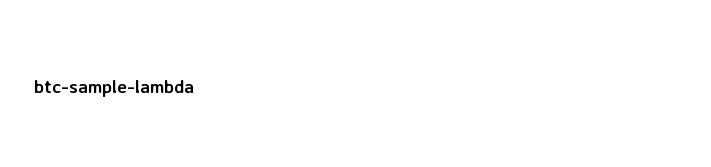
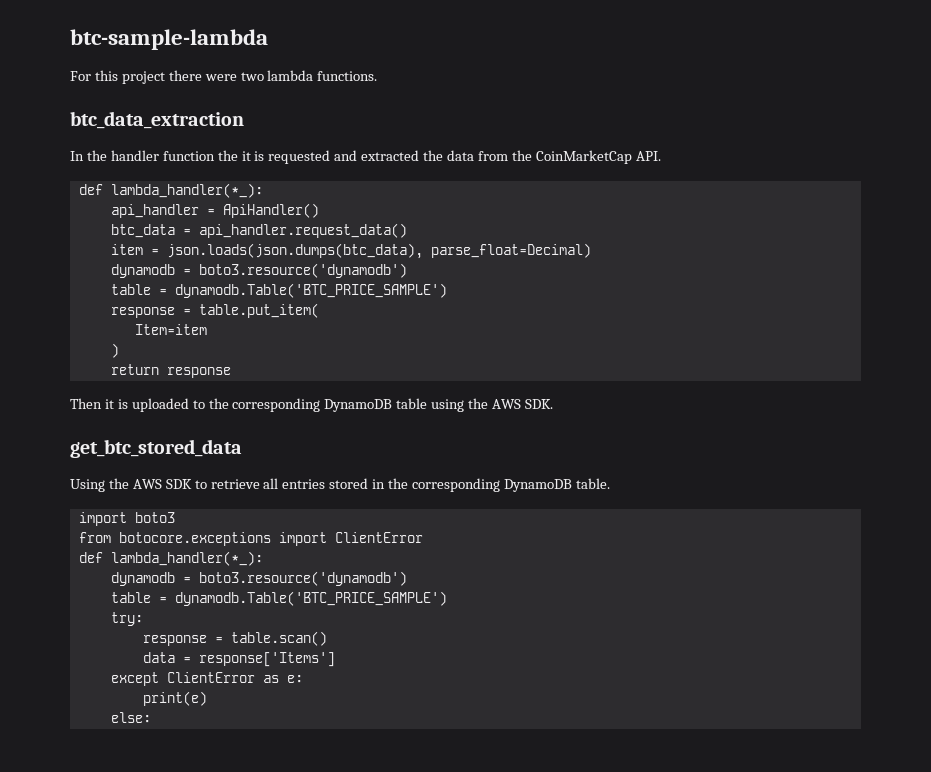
+ For this project there were two lambda functions.
+ btc_data_extraction
+ In the handler function the it is requested and extracted the data from the CoinMarketCap API.
+ def lambda_handler(*_):
+ api_handler = ApiHandler()
+ btc_data = api_handler.request_data()
+ item = json.loads(json.dumps(btc_data), parse_float=Decimal)
+ dynamodb = boto3.resource('dynamodb')
+ table = dynamodb.Table('BTC_PRICE_SAMPLE')
+ response = table.put_item(
+ Item=item
+ )
+ return response
+ Then it is uploaded to the corresponding DynamoDB table using the AWS SDK.
+ get_btc_stored_data
+ Using the AWS SDK to retrieve all entries stored in the corresponding DynamoDB table.
+ import boto3
+ from botocore.exceptions import ClientError
+ def lambda_handler(*_):
+ dynamodb = boto3.resource('dynamodb')
+ table = dynamodb.Table('BTC_PRICE_SAMPLE')
+ try:
+ response = table.scan()
+ data = response['Items']
+ except ClientError as e:
+ print(e)
+ else:

